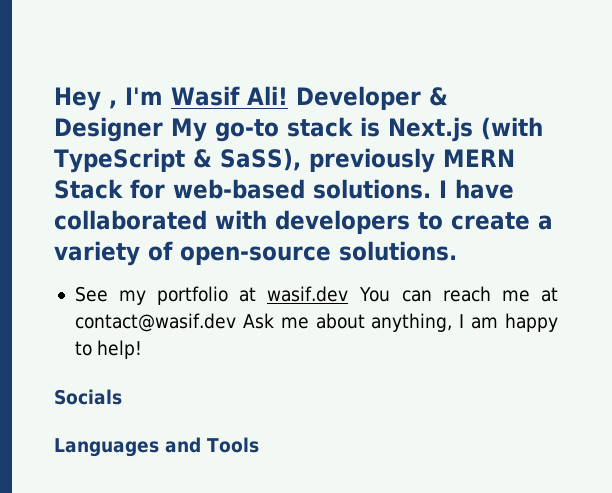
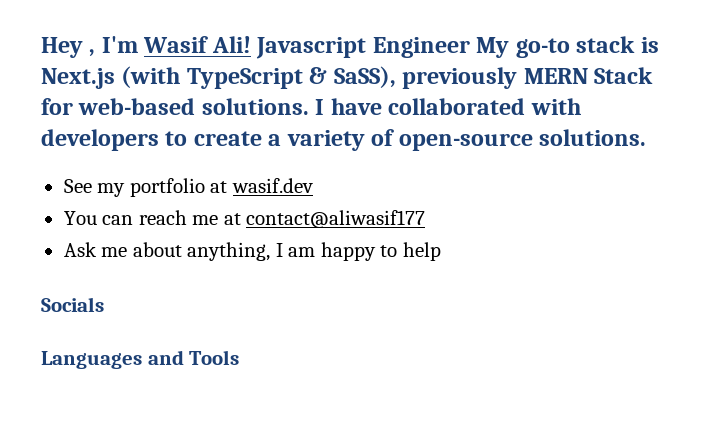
- Developer & Designer My go-to stack is Next.js (with TypeScript & SaSS), previously MERN Stack for web-based solutions.
+ Javascript Engineer My go-to stack is Next.js (with TypeScript & SaSS), previously MERN Stack for web-based solutions.
- See my portfolio at wasif.dev You can reach me at contact@wasif.dev Ask me about anything, I am happy to help!
+ See my portfolio at wasif.dev
+ You can reach me at contact@aliwasif177
+ Ask me about anything, I am happy to help

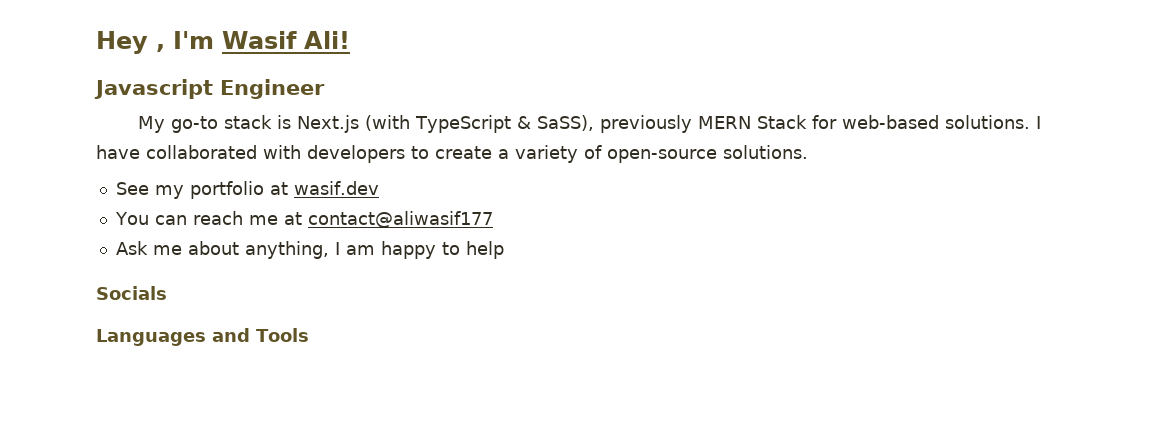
- Hey , I'm Wasif Ali! Javascript Engineer My go-to stack is Next.js (with TypeScript & SaSS), previously MERN Stack for web-based solutions.
+ Hey , I'm Wasif Ali!
+ Javascript Engineer
+ My go-to stack is Next.js (with TypeScript & SaSS), previously MERN Stack for web-based solutions.

